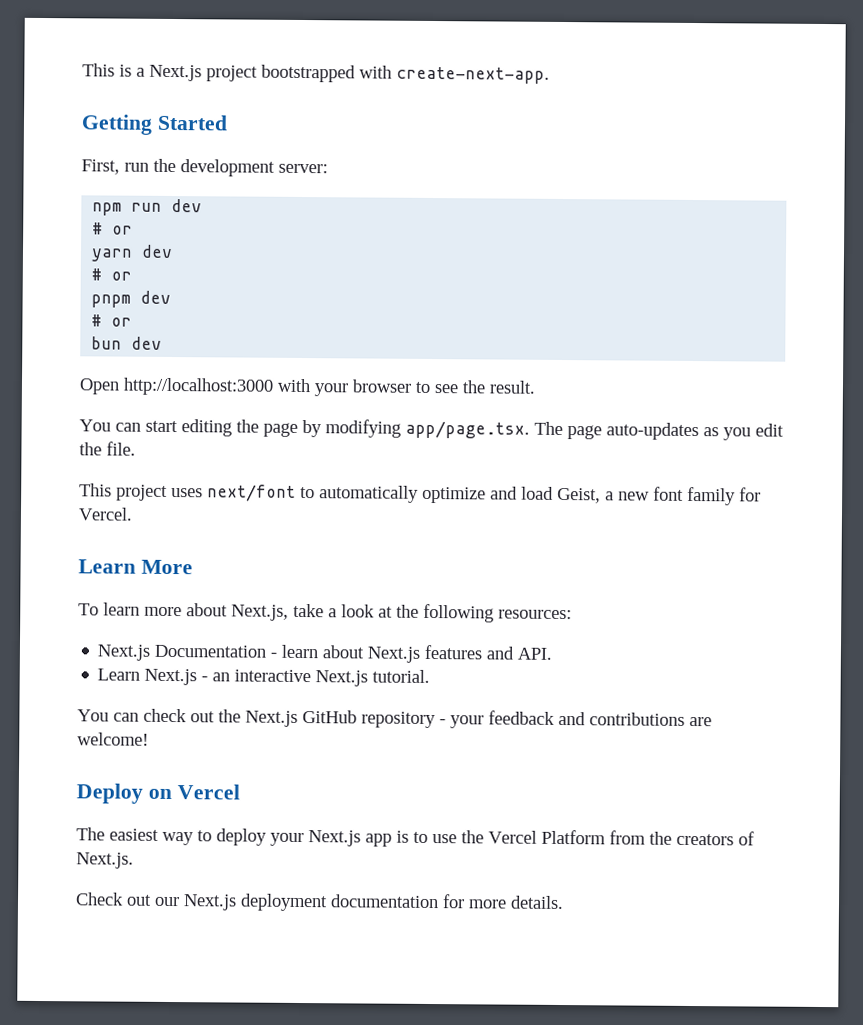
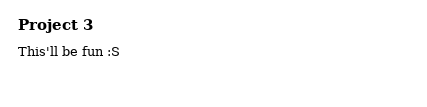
- This is a Next.js project bootstrapped with create-next-app.
- Getting Started
- First, run the development server:
- npm run dev
- # or
- yarn dev
- # or
- pnpm dev
- # or
- bun dev
- Open http://localhost:3000 with your browser to see the result.
- You can start editing the page by modifying app/page.tsx. The page auto-updates as you edit the file.
- This project uses next/font to automatically optimize and load Geist, a new font family for Vercel.
- Learn More
- To learn more about Next.js, take a look at the following resources:
- Next.js Documentation - learn about Next.js features and API.
- Learn Next.js - an interactive Next.js tutorial.
- You can check out the Next.js GitHub repository - your feedback and contributions are welcome!
- Deploy on Vercel
- The easiest way to deploy your Next.js app is to use the Vercel Platform from the creators of Next.js.
- Check out our Next.js deployment documentation for more details.
+ Project 3
+ This'll be fun :S

